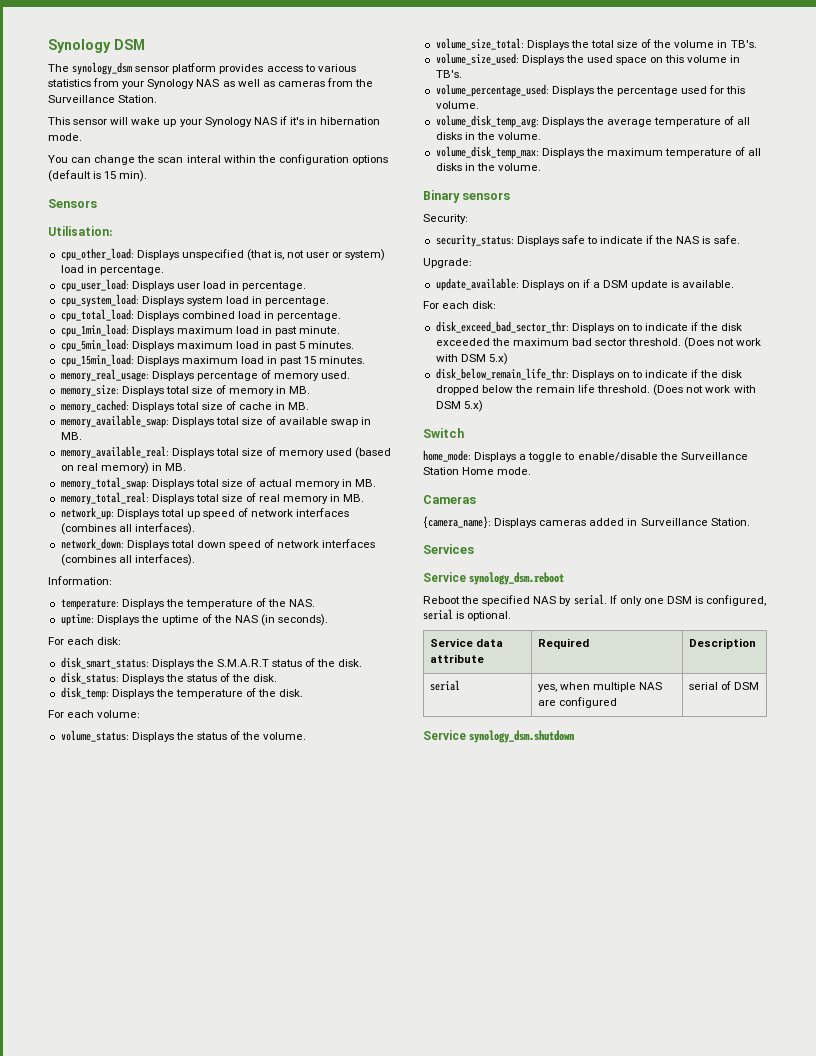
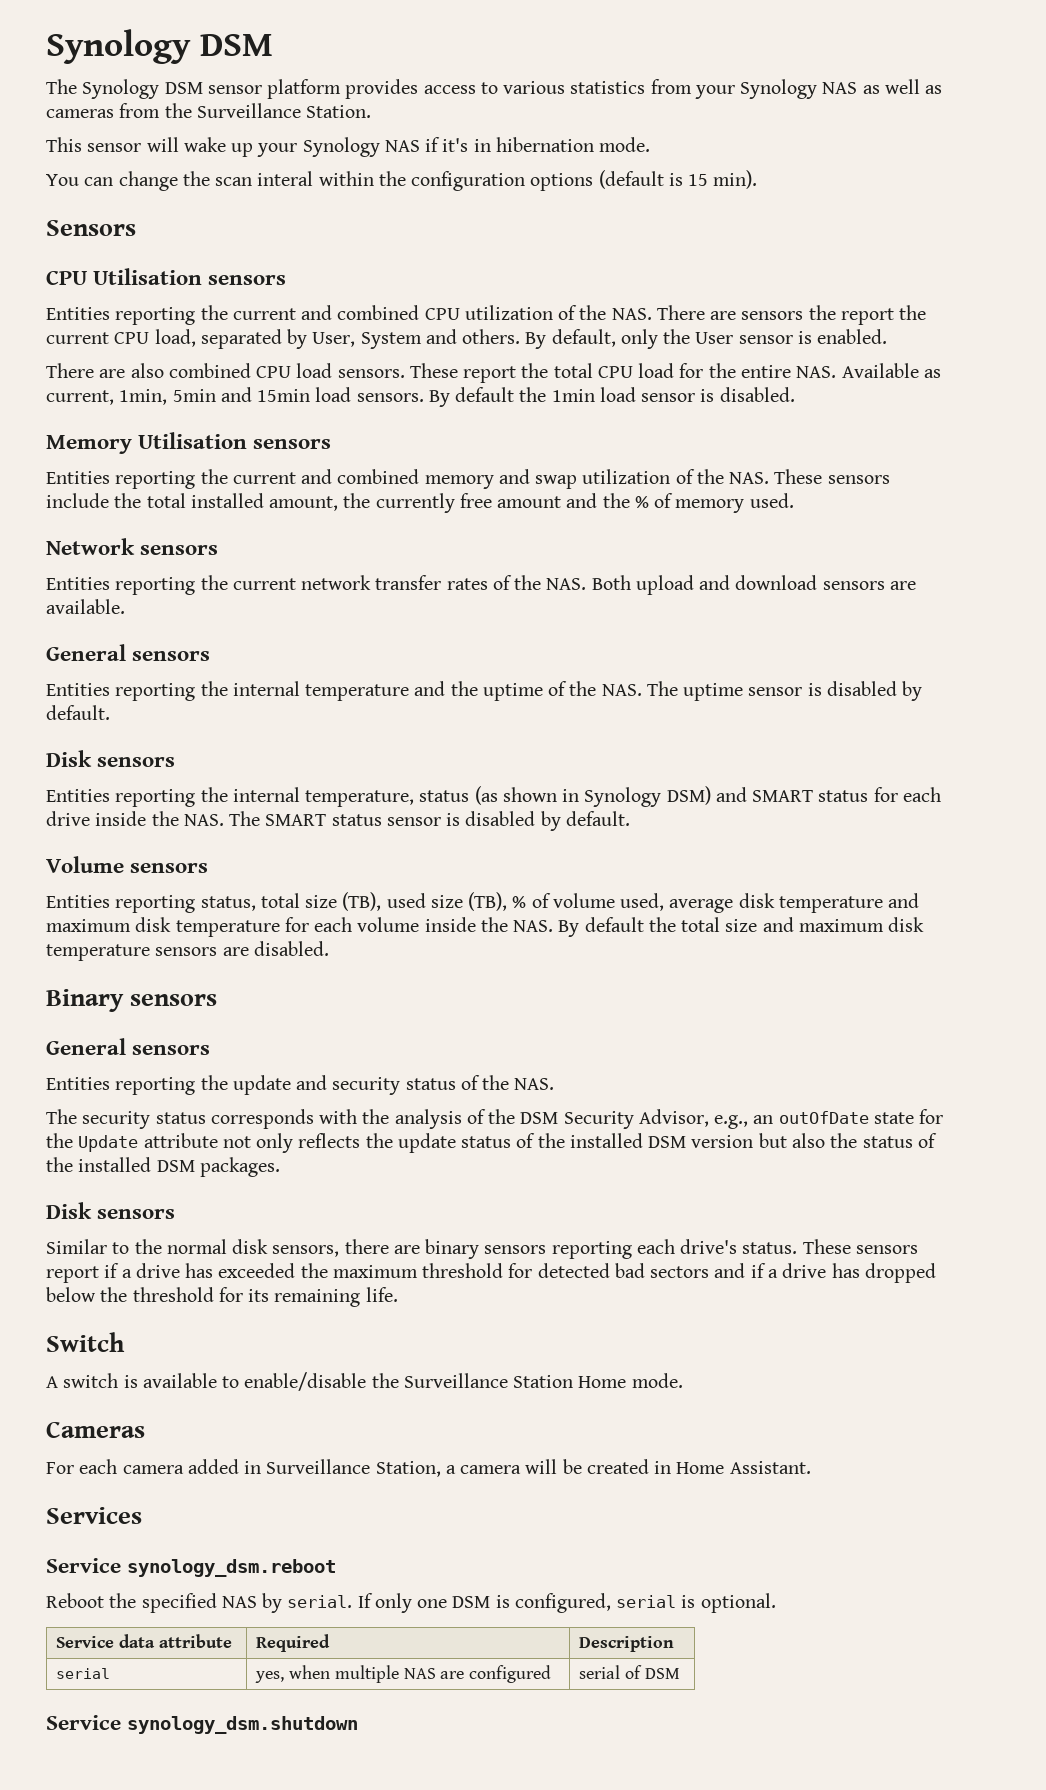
- The synology_dsm sensor platform provides access to various statistics from your Synology NAS as well as cameras from the Surveillance Station.
+ The Synology DSM sensor platform provides access to various statistics from your Synology NAS as well as cameras from the Surveillance Station.
- Utilisation:
- cpu_other_load: Displays unspecified (that is, not user or system) load in percentage.
- cpu_user_load: Displays user load in percentage.
- cpu_system_load: Displays system load in percentage.
- cpu_total_load: Displays combined load in percentage.
- cpu_1min_load: Displays maximum load in past minute.
- cpu_5min_load: Displays maximum load in past 5 minutes.
- cpu_15min_load: Displays maximum load in past 15 minutes.
- memory_real_usage: Displays percentage of memory used.
- memory_size: Displays total size of memory in MB.
- memory_cached: Displays total size of cache in MB.
- memory_available_swap: Displays total size of available swap in MB.
- memory_available_real: Displays total size of memory used (based on real memory) in MB.
- memory_total_swap: Displays total size of actual memory in MB.
- memory_total_real: Displays total size of real memory in MB.
- network_up: Displays total up speed of network interfaces (combines all interfaces).
- network_down: Displays total down speed of network interfaces (combines all interfaces).
- Information:
- temperature: Displays the temperature of the NAS.
- uptime: Displays the uptime of the NAS (in seconds).
- For each disk:
- disk_smart_status: Displays the S.M.A.R.T status of the disk.
- disk_status: Displays the status of the disk.
- disk_temp: Displays the temperature of the disk.
- For each volume:
- volume_status: Displays the status of the volume.
- volume_size_total: Displays the total size of the volume in TB's.
- volume_size_used: Displays the used space on this volume in TB's.
- volume_percentage_used: Displays the percentage used for this volume.
- volume_disk_temp_avg: Displays the average temperature of all disks in the volume.
- volume_disk_temp_max: Displays the maximum temperature of all disks in the volume.
+ CPU Utilisation sensors
+ Entities reporting the current and combined CPU utilization of the NAS. There are sensors the report the current CPU load, separated by User, System and others. By default, only the User sensor is enabled.
+ There are also combined CPU load sensors. These report the total CPU load for the entire NAS. Available as current, 1min, 5min and 15min load sensors. By default the 1min load sensor is disabled.
+ Memory Utilisation sensors
+ Entities reporting the current and combined memory and swap utilization of the NAS. These sensors include the total installed amount, the currently free amount and the % of memory used.
+ Network sensors
+ Entities reporting the current network transfer rates of the NAS. Both upload and download sensors are available.
+ General sensors
+ Entities reporting the internal temperature and the uptime of the NAS. The uptime sensor is disabled by default.
+ Disk sensors
+ Entities reporting the internal temperature, status (as shown in Synology DSM) and SMART status for each drive inside the NAS. The SMART status sensor is disabled by default.
+ Volume sensors
+ Entities reporting status, total size (TB), used size (TB), % of volume used, average disk temperature and maximum disk temperature for each volume inside the NAS. By default the total size and maximum disk temperature sensors are disabled.
  Binary sensors
- Security:
- security_status: Displays safe to indicate if the NAS is safe.
- Upgrade:
- update_available: Displays on if a DSM update is available.
- For each disk:
- disk_exceed_bad_sector_thr: Displays on to indicate if the disk exceeded the maximum bad sector threshold. (Does not work with DSM 5.x)
- disk_below_remain_life_thr: Displays on to indicate if the disk dropped below the remain life threshold. (Does not work with DSM 5.x)
+ General sensors
+ Entities reporting the update and security status of the NAS.
+ The security status corresponds with the analysis of the DSM Security Advisor, e.g., an outOfDate state for the Update attribute not only reflects the update status of the installed DSM version but also the status of the installed DSM packages.
+ Disk sensors
+ Similar to the normal disk sensors, there are binary sensors reporting each drive's status. These sensors report if a drive has exceeded the maximum threshold for detected bad sectors and if a drive has dropped below the threshold for its remaining life.
  Switch
- home_mode: Displays a toggle to enable/disable the Surveillance Station Home mode.
+ A switch is available to enable/disable the Surveillance Station Home mode.
- {camera_name}: Displays cameras added in Surveillance Station.
+ For each camera added in Surveillance Station, a camera will be created in Home Assistant.

